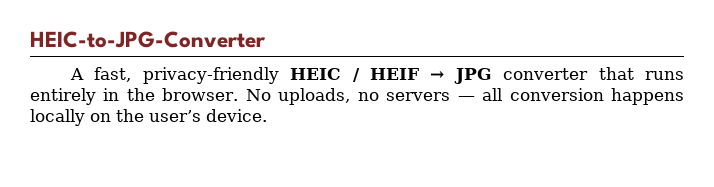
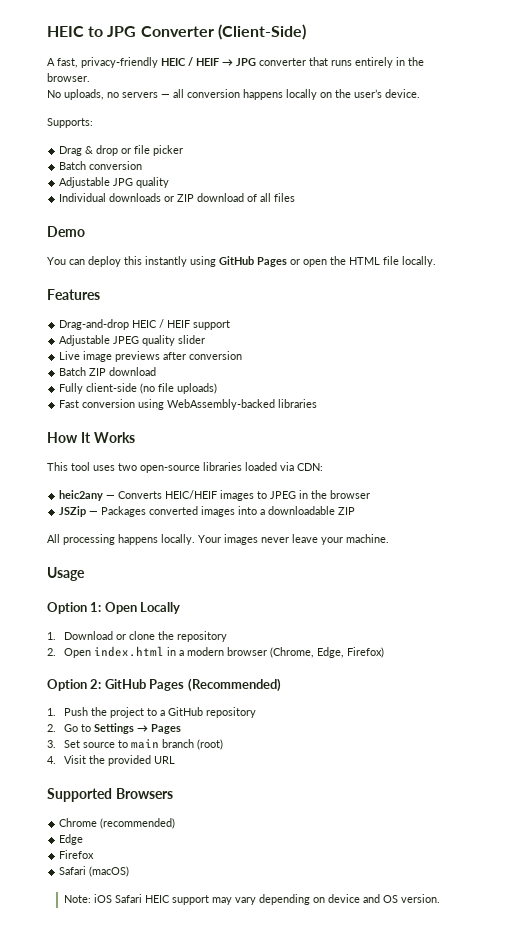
- HEIC-to-JPG-Converter
+ HEIC to JPG Converter (Client-Side)
- A fast, privacy-friendly HEIC / HEIF → JPG converter that runs entirely in the browser. No uploads, no servers — all conversion happens locally on the user’s device.
+ A fast, privacy-friendly HEIC / HEIF → JPG converter that runs entirely in the browser.
+ No uploads, no servers — all conversion happens locally on the user’s device.
+ Supports:
+ Drag & drop or file picker
+ Batch conversion
+ Adjustable JPG quality
+ Individual downloads or ZIP download of all files
+ Demo
+ You can deploy this instantly using GitHub Pages or open the HTML file locally.
+ Features
+ Drag-and-drop HEIC / HEIF support
+ Adjustable JPEG quality slider
+ Live image previews after conversion
+ Batch ZIP download
+ Fully client-side (no file uploads)
+ Fast conversion using WebAssembly-backed libraries
+ How It Works
+ This tool uses two open-source libraries loaded via CDN:
+ heic2any — Converts HEIC/HEIF images to JPEG in the browser
+ JSZip — Packages converted images into a downloadable ZIP
+ All processing happens locally. Your images never leave your machine.
+ Usage
+ Option 1: Open Locally
+ 1. Download or clone the repository
+ 2. Open index.html in a modern browser (Chrome, Edge, Firefox)
+ Option 2: GitHub Pages (Recommended)
+ 1. Push the project to a GitHub repository
+ 2. Go to Settings → Pages
+ 3. Set source to main branch (root)
+ 4. Visit the provided URL
+ Supported Browsers
+ Chrome (recommended)
+ Edge
+ Firefox
+ Safari (macOS)
+ Note: iOS Safari HEIC support may vary depending on device and OS version.

